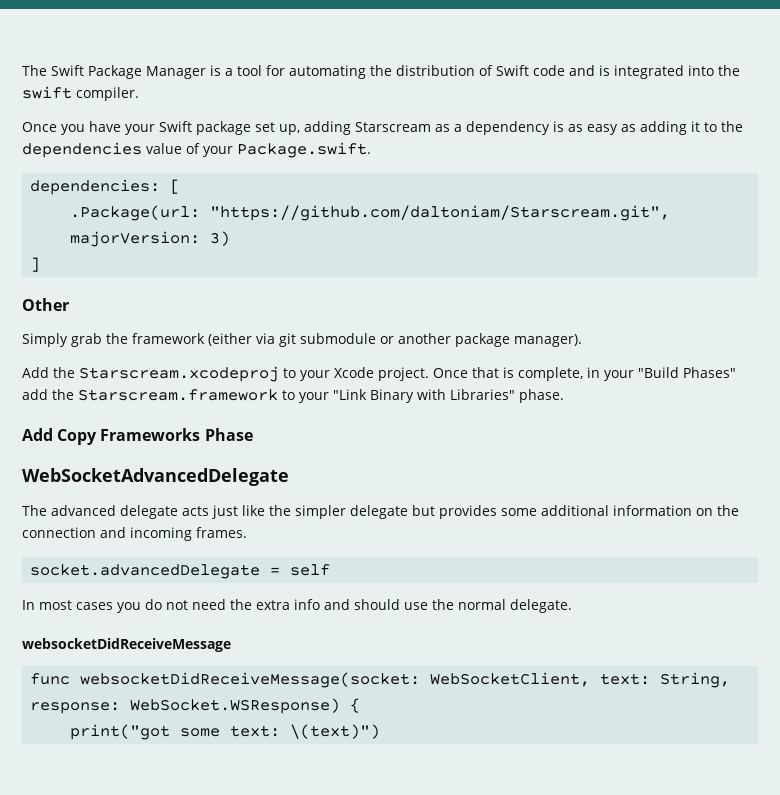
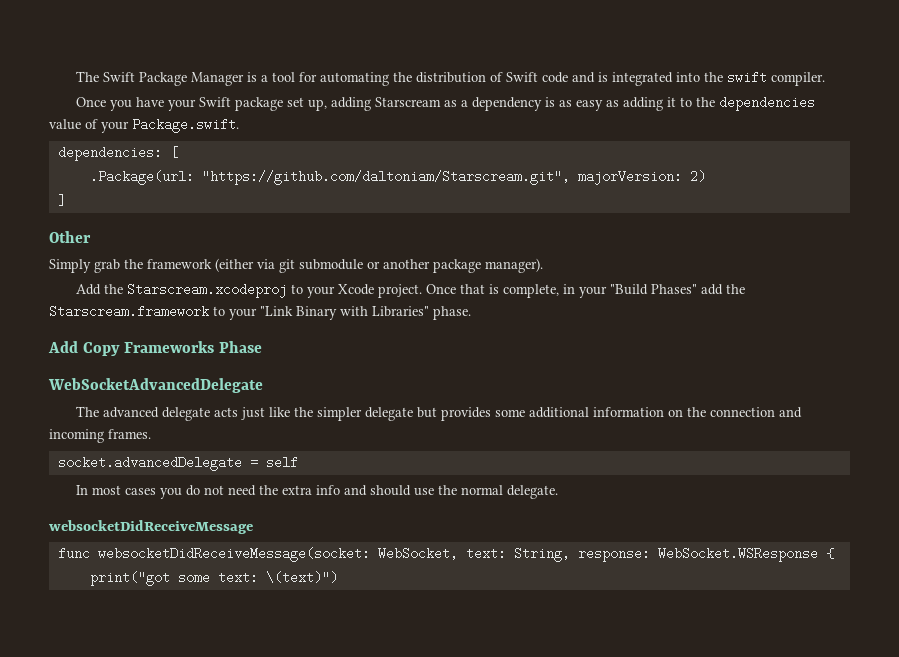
- .Package(url: "https://github.com/daltoniam/Starscream.git", majorVersion: 3)
+ .Package(url: "https://github.com/daltoniam/Starscream.git", majorVersion: 2)
- func websocketDidReceiveMessage(socket: WebSocketClient, text: String, response: WebSocket.WSResponse) {
+ func websocketDidReceiveMessage(socket: WebSocket, text: String, response: WebSocket.WSResponse {

